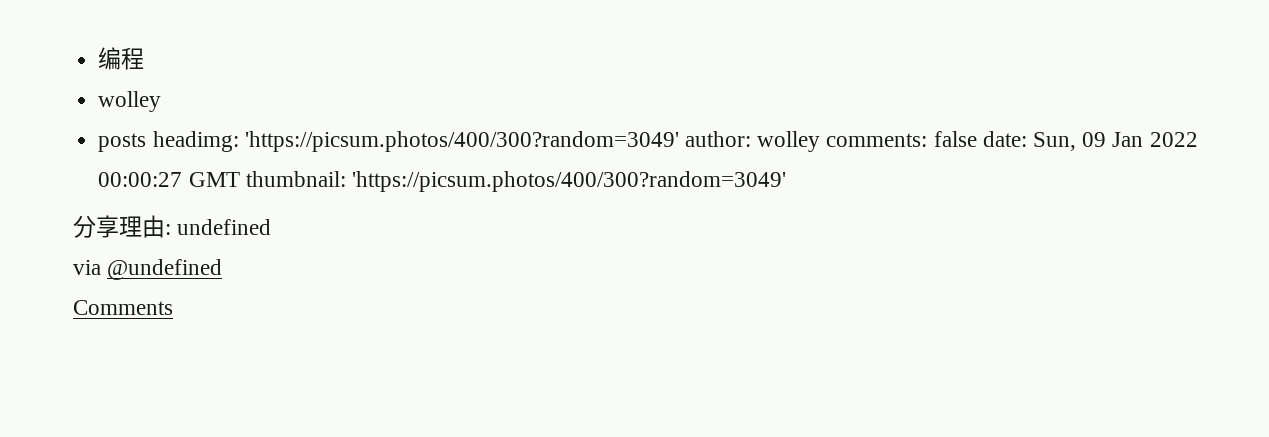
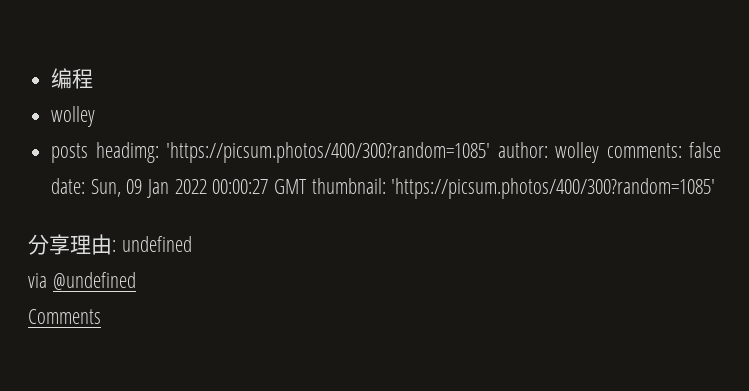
- posts headimg: 'https://picsum.photos/400/300?random=3049' author: wolley comments: false date: Sun, 09 Jan 2022 00:00:27 GMT thumbnail: 'https://picsum.photos/400/300?random=3049'
+ posts headimg: 'https://picsum.photos/400/300?random=1085' author: wolley comments: false date: Sun, 09 Jan 2022 00:00:27 GMT thumbnail: 'https://picsum.photos/400/300?random=1085'

